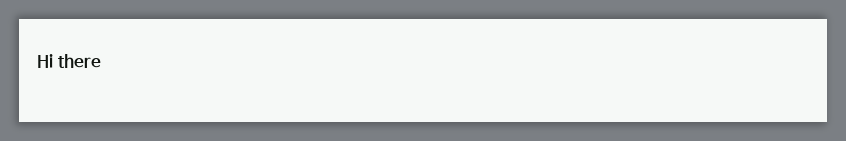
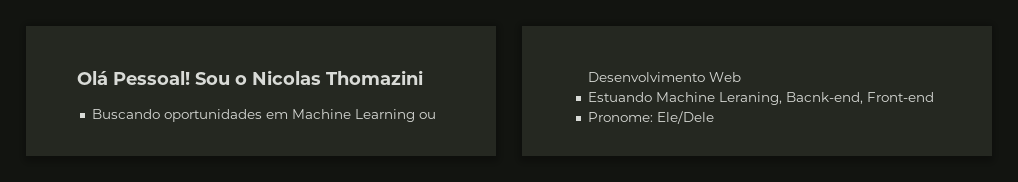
- Hi there
+ Olá Pessoal! Sou o Nicolas Thomazini
+ Buscando oportunidades em Machine Learning ou Desenvolvimento Web
+ Estuando Machine Leraning, Bacnk-end, Front-end
+ Pronome: Ele/Dele

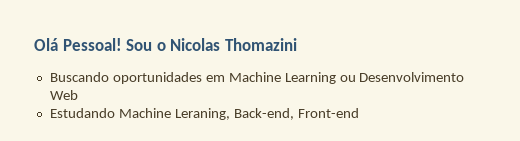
- Estuando Machine Leraning, Bacnk-end, Front-end
+ Estudando Machine Leraning, Back-end, Front-end
- Pronome: Ele/Dele

